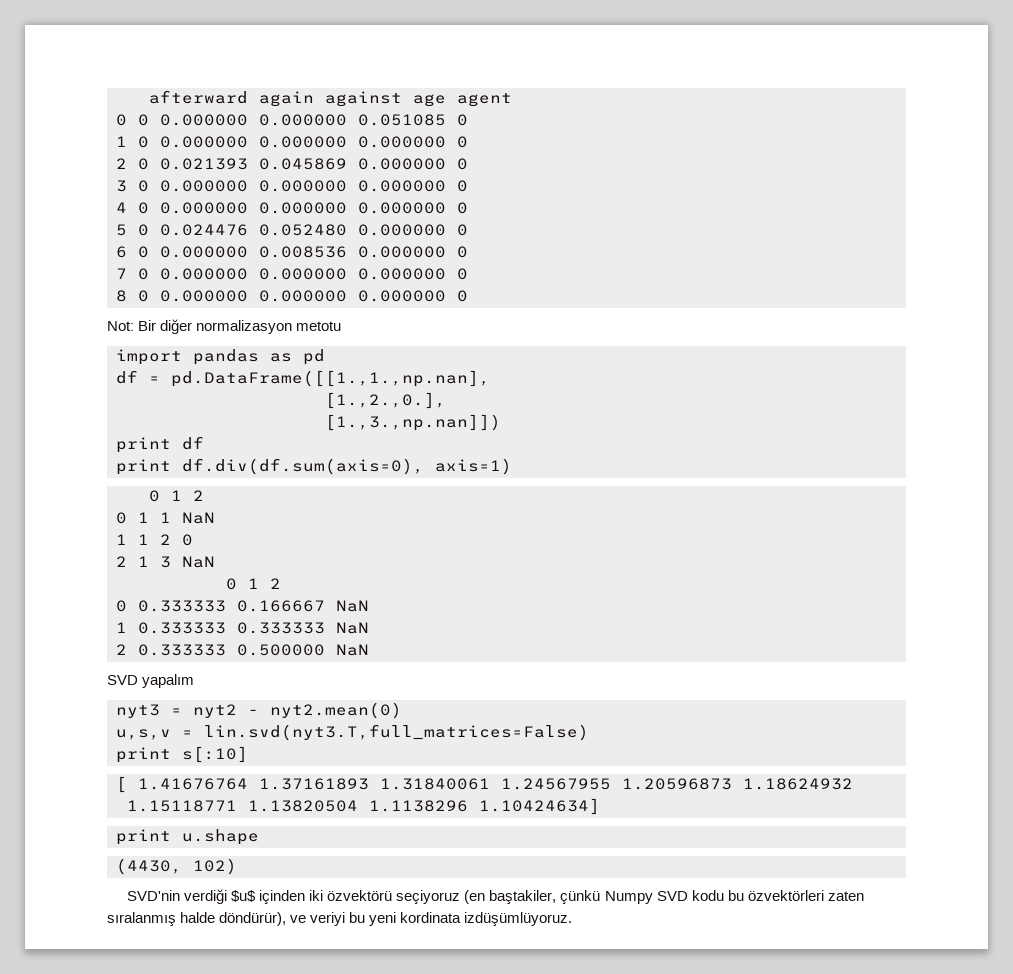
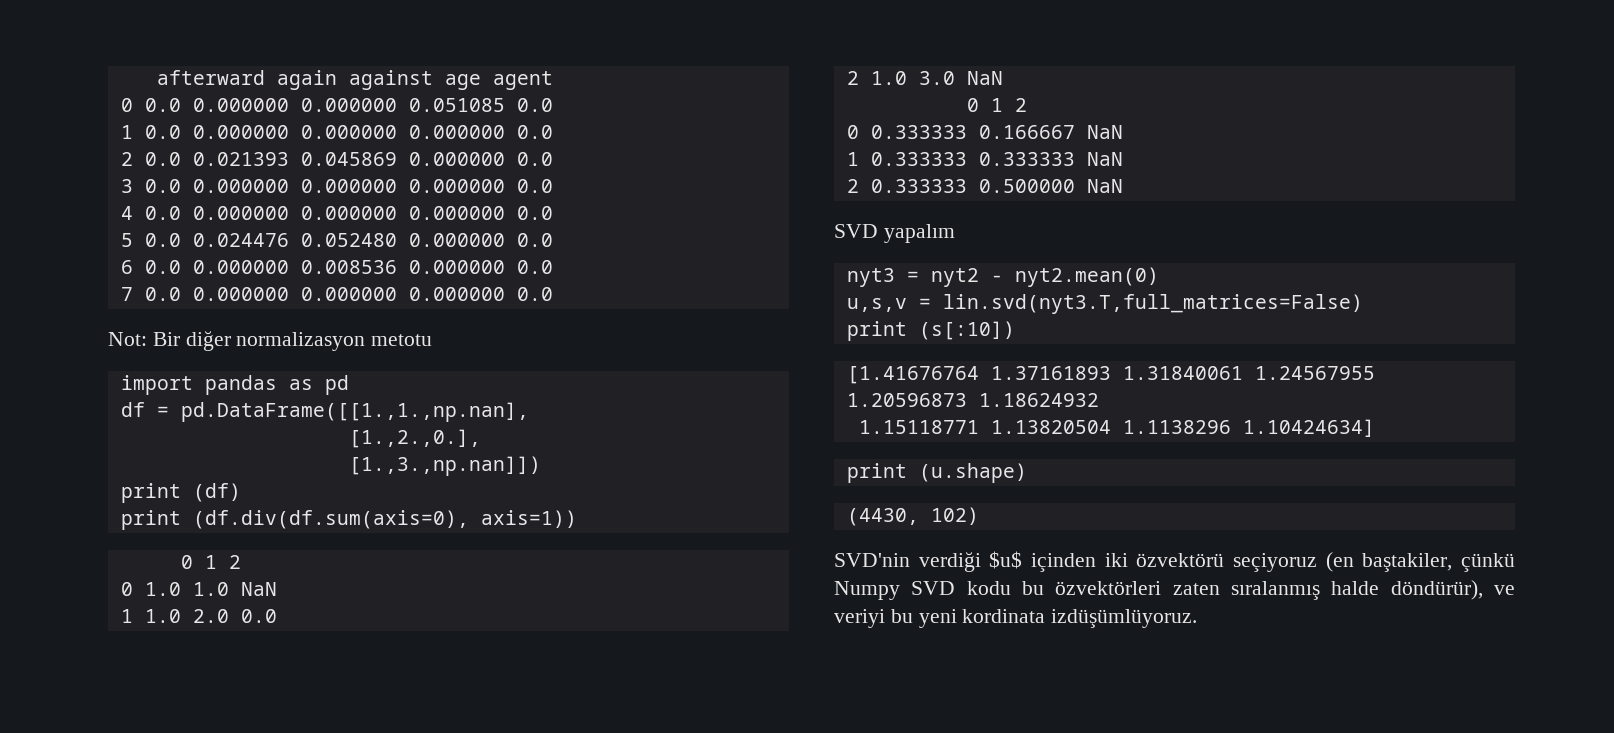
- 0 0 0.000000 0.000000 0.051085 0
- 1 0 0.000000 0.000000 0.000000 0
- 2 0 0.021393 0.045869 0.000000 0
- 3 0 0.000000 0.000000 0.000000 0
+ 0 0.0 0.000000 0.000000 0.051085 0.0
+ 1 0.0 0.000000 0.000000 0.000000 0.0
+ 2 0.0 0.021393 0.045869 0.000000 0.0
+ 3 0.0 0.000000 0.000000 0.000000 0.0
- 4 0 0.000000 0.000000 0.000000 0
+ 4 0.0 0.000000 0.000000 0.000000 0.0
- 5 0 0.024476 0.052480 0.000000 0
+ 5 0.0 0.024476 0.052480 0.000000 0.0
- 6 0 0.000000 0.008536 0.000000 0
+ 6 0.0 0.000000 0.008536 0.000000 0.0
- 7 0 0.000000 0.000000 0.000000 0
- 8 0 0.000000 0.000000 0.000000 0
+ 7 0.0 0.000000 0.000000 0.000000 0.0
- print df
- print df.div(df.sum(axis=0), axis=1)
+ print (df)
+ print (df.div(df.sum(axis=0), axis=1))
  0 1 2
- 0 1 1 NaN
- 1 1 2 0
- 2 1 3 NaN
+ 0 1.0 1.0 NaN
+ 1 1.0 2.0 0.0
+ 2 1.0 3.0 NaN
- print s[:10]
- [ 1.41676764 1.37161893 1.31840061 1.24567955 1.20596873 1.18624932
+ print (s[:10])
+ [1.41676764 1.37161893 1.31840061 1.24567955 1.20596873 1.18624932
- print u.shape
+ print (u.shape)

